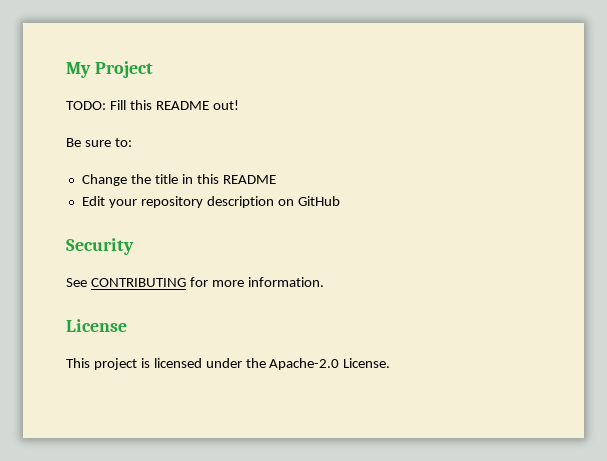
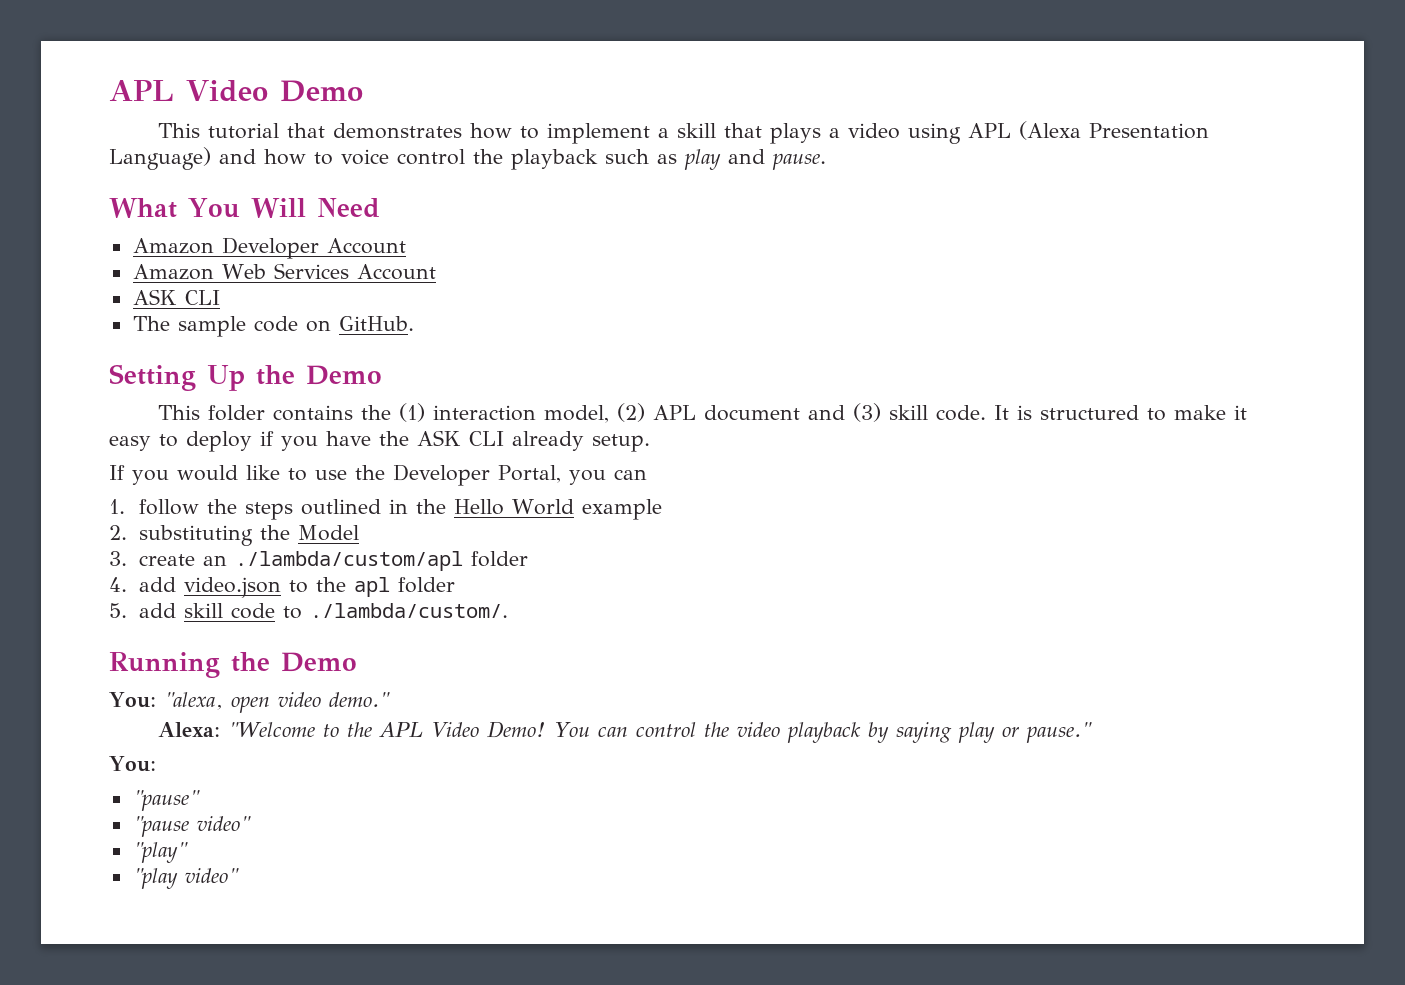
- My Project
- TODO: Fill this README out!
- Be sure to:
- Change the title in this README
- Edit your repository description on GitHub
- Security
- See CONTRIBUTING for more information.
- License
- This project is licensed under the Apache-2.0 License.
+ APL Video Demo
+ This tutorial that demonstrates how to implement a skill that plays a video using APL (Alexa Presentation Language) and how to voice control the playback such as play and pause.
+ What You Will Need
+ Amazon Developer Account
+ Amazon Web Services Account
+ ASK CLI
+ The sample code on GitHub.
+ Setting Up the Demo
+ This folder contains the (1) interaction model, (2) APL document and (3) skill code. It is structured to make it easy to deploy if you have the ASK CLI already setup.
+ If you would like to use the Developer Portal, you can
+ 1. follow the steps outlined in the Hello World example
+ 2. substituting the Model
+ 3. create an ./lambda/custom/apl folder
+ 4. add video.json to the apl folder
+ 5. add skill code to ./lambda/custom/.
+ Running the Demo
+ You: "alexa, open video demo."
+ Alexa: "Welcome to the APL Video Demo! You can control the video playback by saying play or pause."
+ You:
+ "pause"
+ "pause video"
+ "play"
+ "play video"

